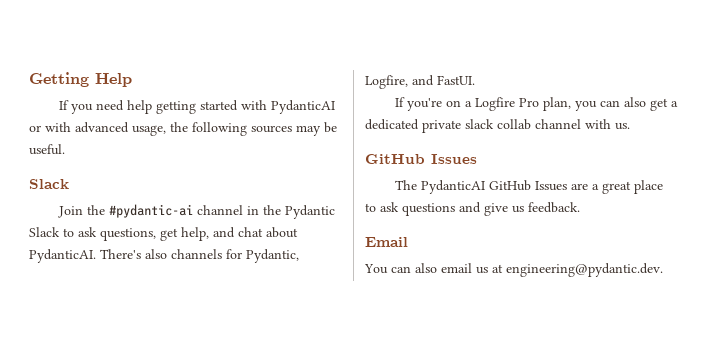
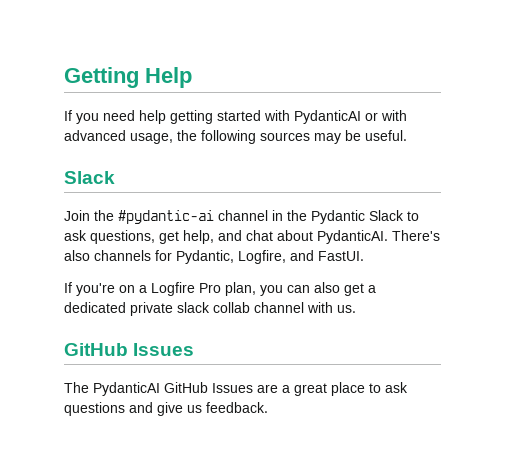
- Email
- You can also email us at engineering@pydantic.dev.

